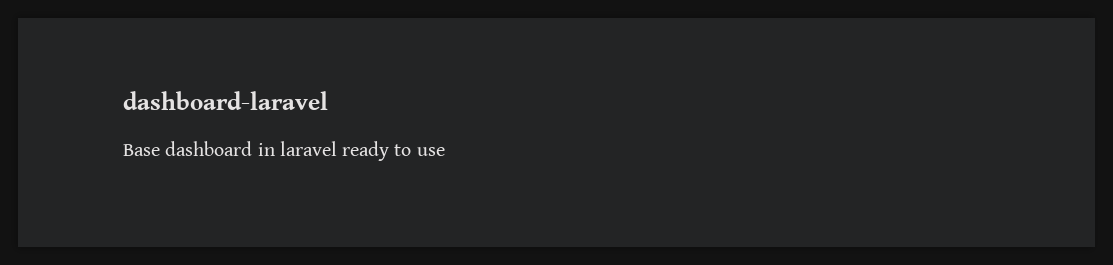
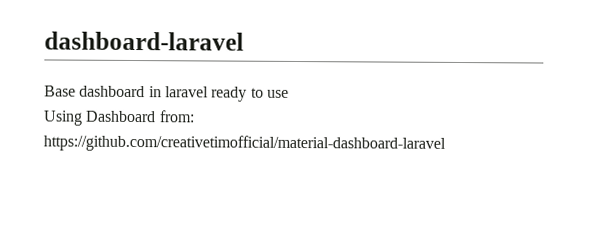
+ Using Dashboard from: https://github.com/creativetimofficial/material-dashboard-laravel

